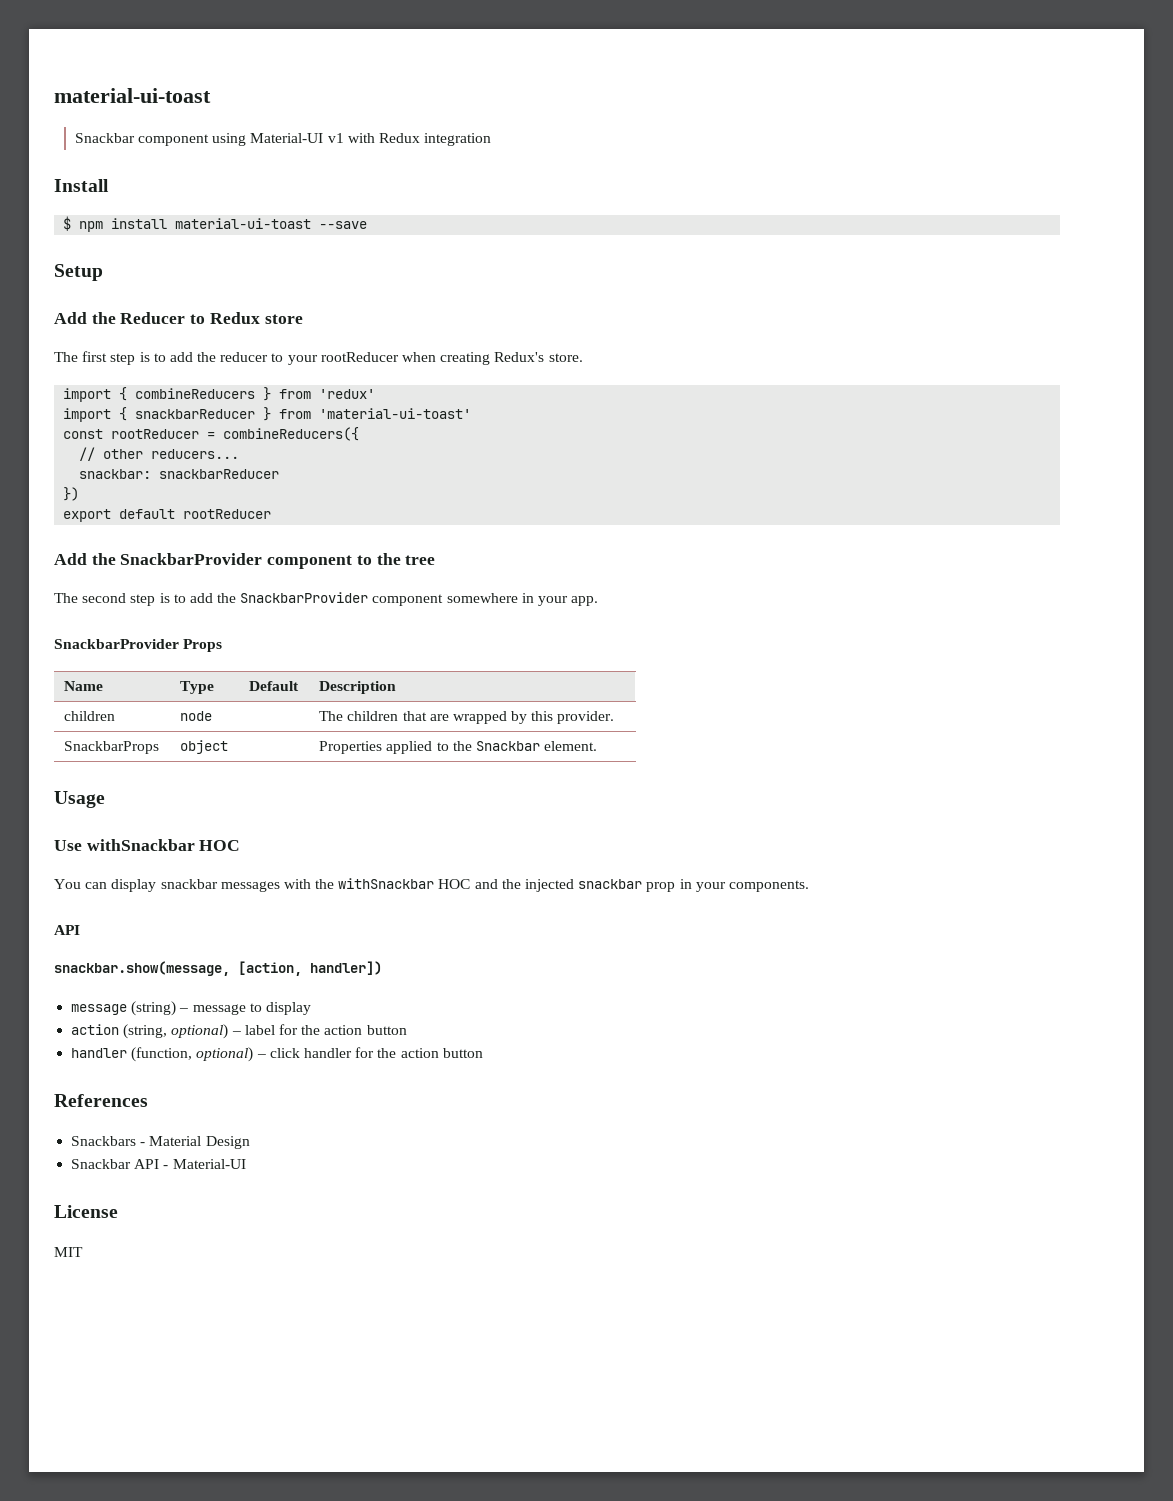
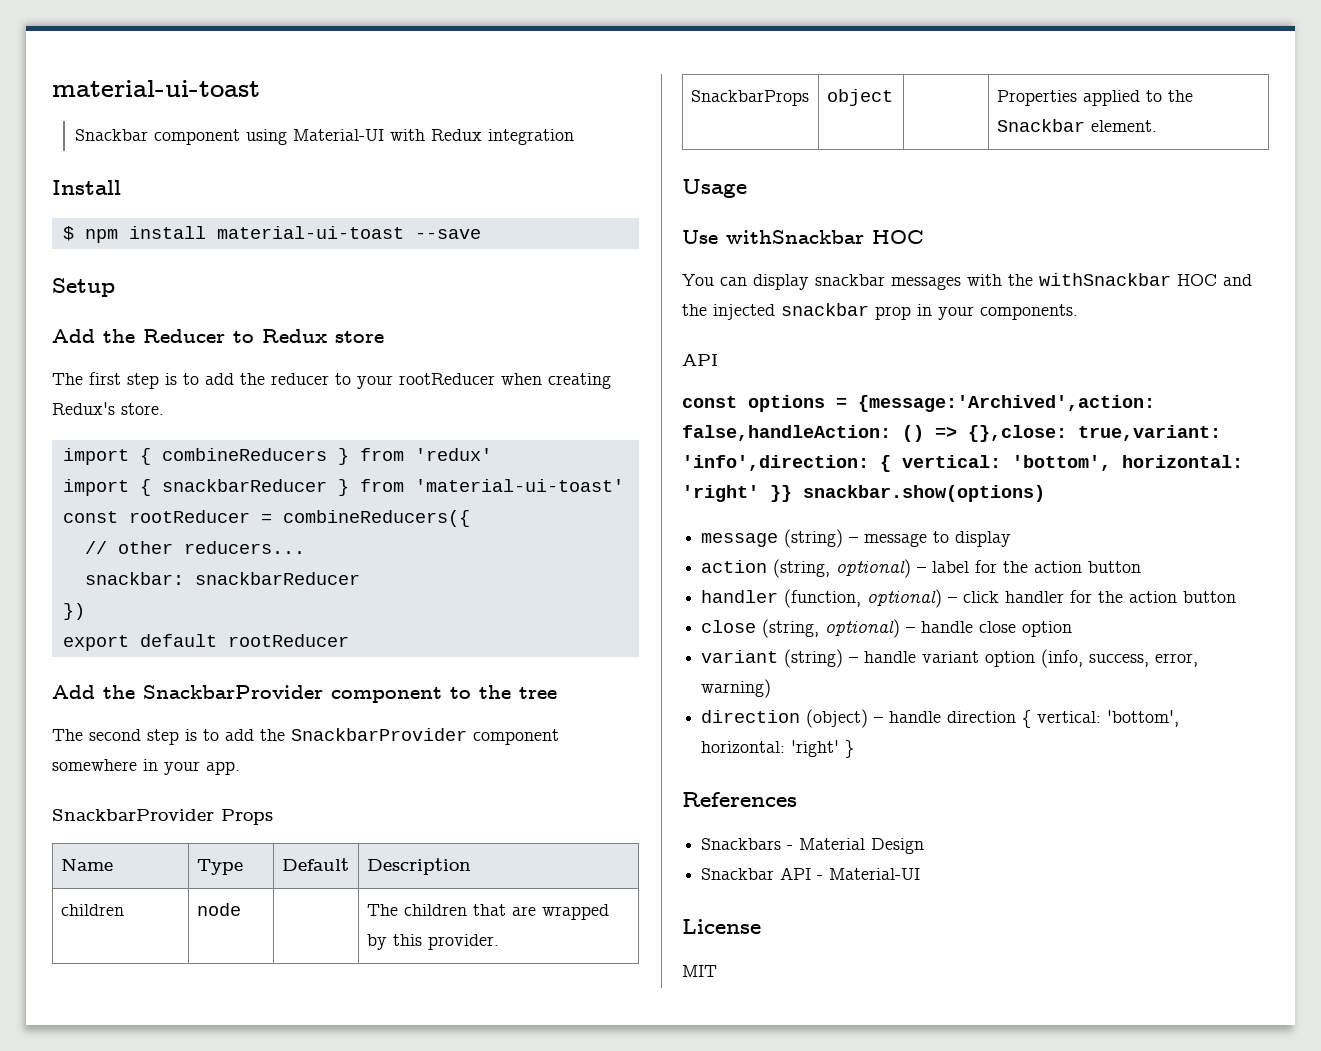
- Snackbar component using Material-UI v1 with Redux integration
+ Snackbar component using Material-UI with Redux integration
- snackbar.show(message, [action, handler])
+ const options = {message:'Archived',action: false,handleAction: () => {},close: true,variant: 'info',direction: { vertical: 'bottom', horizontal: 'right' }} snackbar.show(options)
+ close (string, optional) – handle close option
+ variant (string) – handle variant option (info, success, error, warning)
+ direction (object) – handle direction { vertical: 'bottom', horizontal: 'right' }

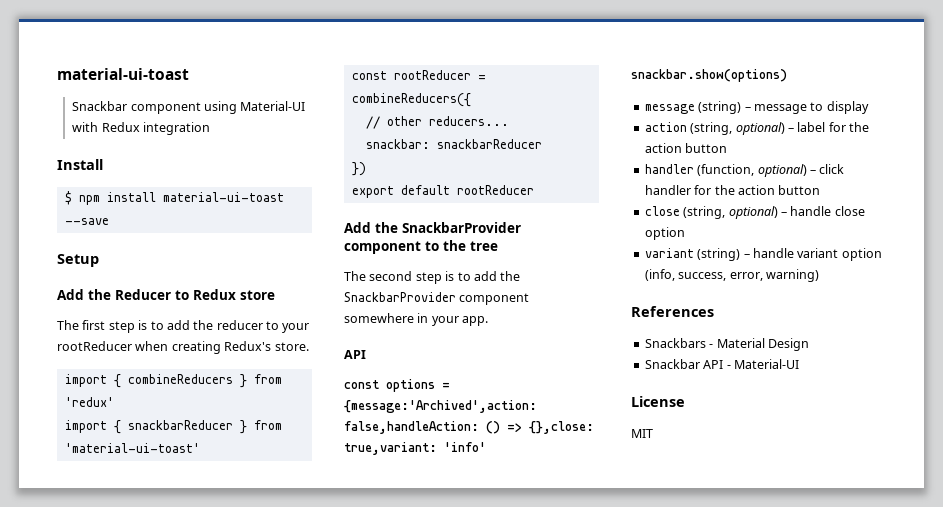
- SnackbarProvider Props
- Name | Type | Default | Description
- children | node | | The children that are wrapped by this provider.
- SnackbarProps | object | | Properties applied to the Snackbar element.
- Usage
- Use withSnackbar HOC
- You can display snackbar messages with the withSnackbar HOC and the injected snackbar prop in your components.
- const options = {message:'Archived',action: false,handleAction: () => {},close: true,variant: 'info',direction: { vertical: 'bottom', horizontal: 'right' }} snackbar.show(options)
+ const options = {message:'Archived',action: false,handleAction: () => {},close: true,variant: 'info' snackbar.show(options)
- direction (object) – handle direction { vertical: 'bottom', horizontal: 'right' }

